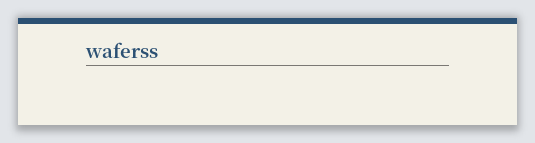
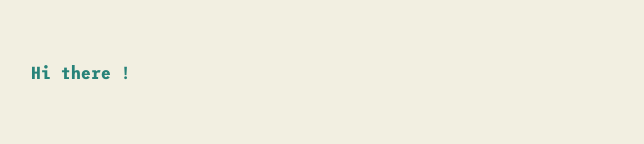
- waferss
+ Hi there !

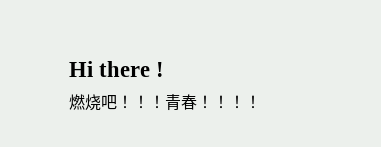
+ 燃烧吧！！！青春！！！！

